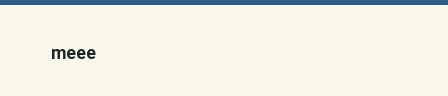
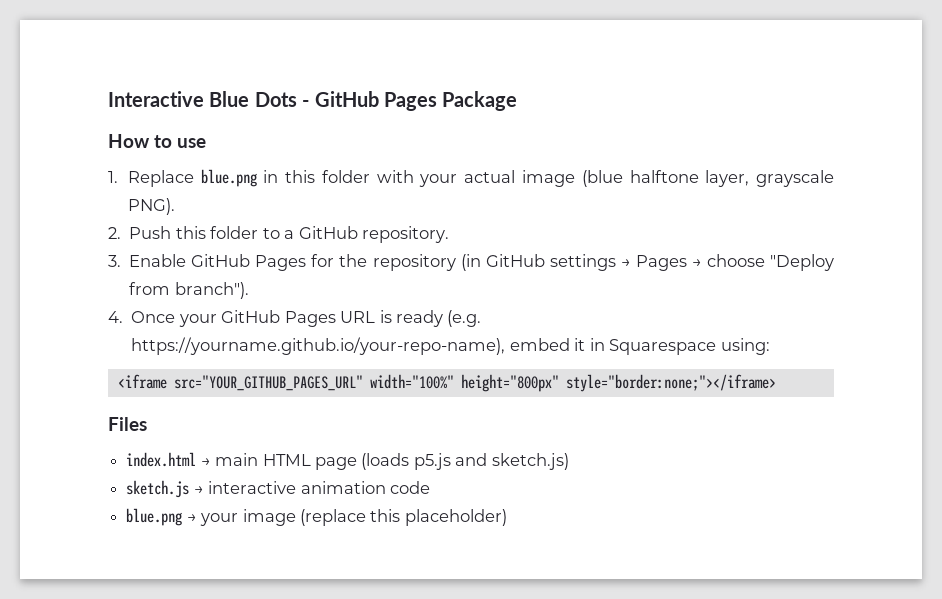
- meee
+ Interactive Blue Dots - GitHub Pages Package
+ How to use
+ 1. Replace blue.png in this folder with your actual image (blue halftone layer, grayscale PNG).
+ 2. Push this folder to a GitHub repository.
+ 3. Enable GitHub Pages for the repository (in GitHub settings → Pages → choose "Deploy from branch").
+ 4. Once your GitHub Pages URL is ready (e.g. https://yourname.github.io/your-repo-name), embed it in Squarespace using:
+ <iframe src="YOUR_GITHUB_PAGES_URL" width="100%" height="800px" style="border:none;"></iframe>
+ Files
+ index.html → main HTML page (loads p5.js and sketch.js)
+ sketch.js → interactive animation code
+ blue.png → your image (replace this placeholder)

